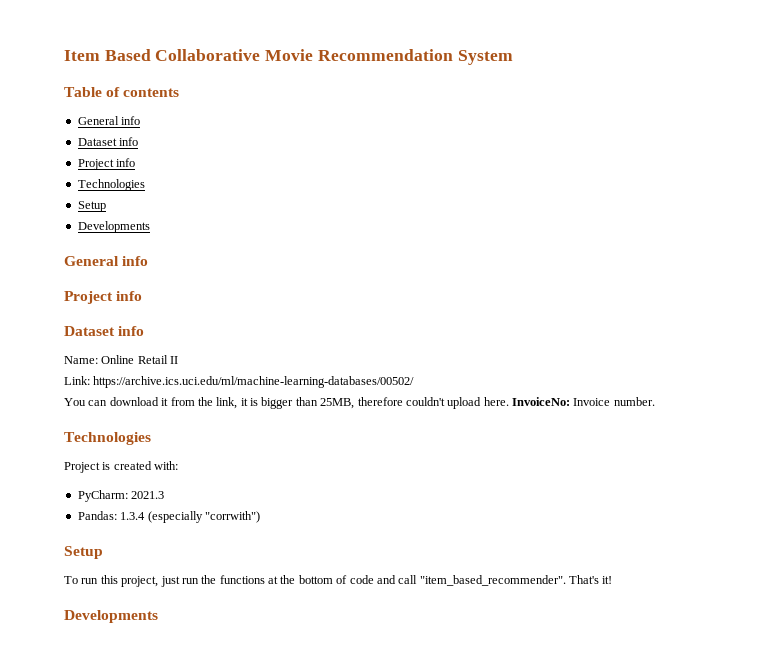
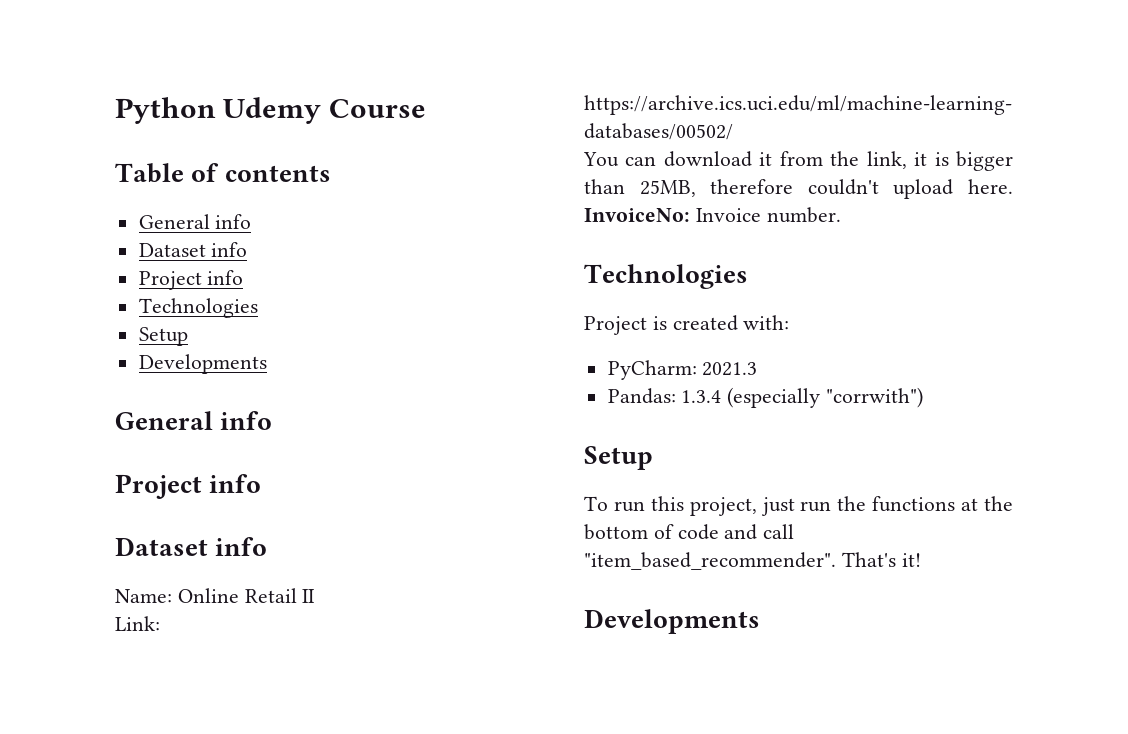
- Item Based Collaborative Movie Recommendation System
+ Python Udemy Course

